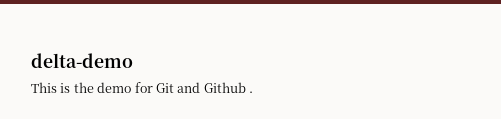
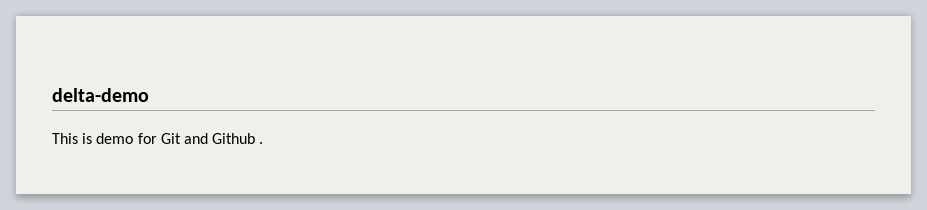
- This is the demo for Git and Github .
+ This is demo for Git and Github .

